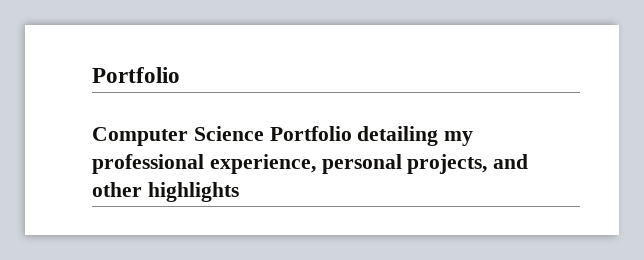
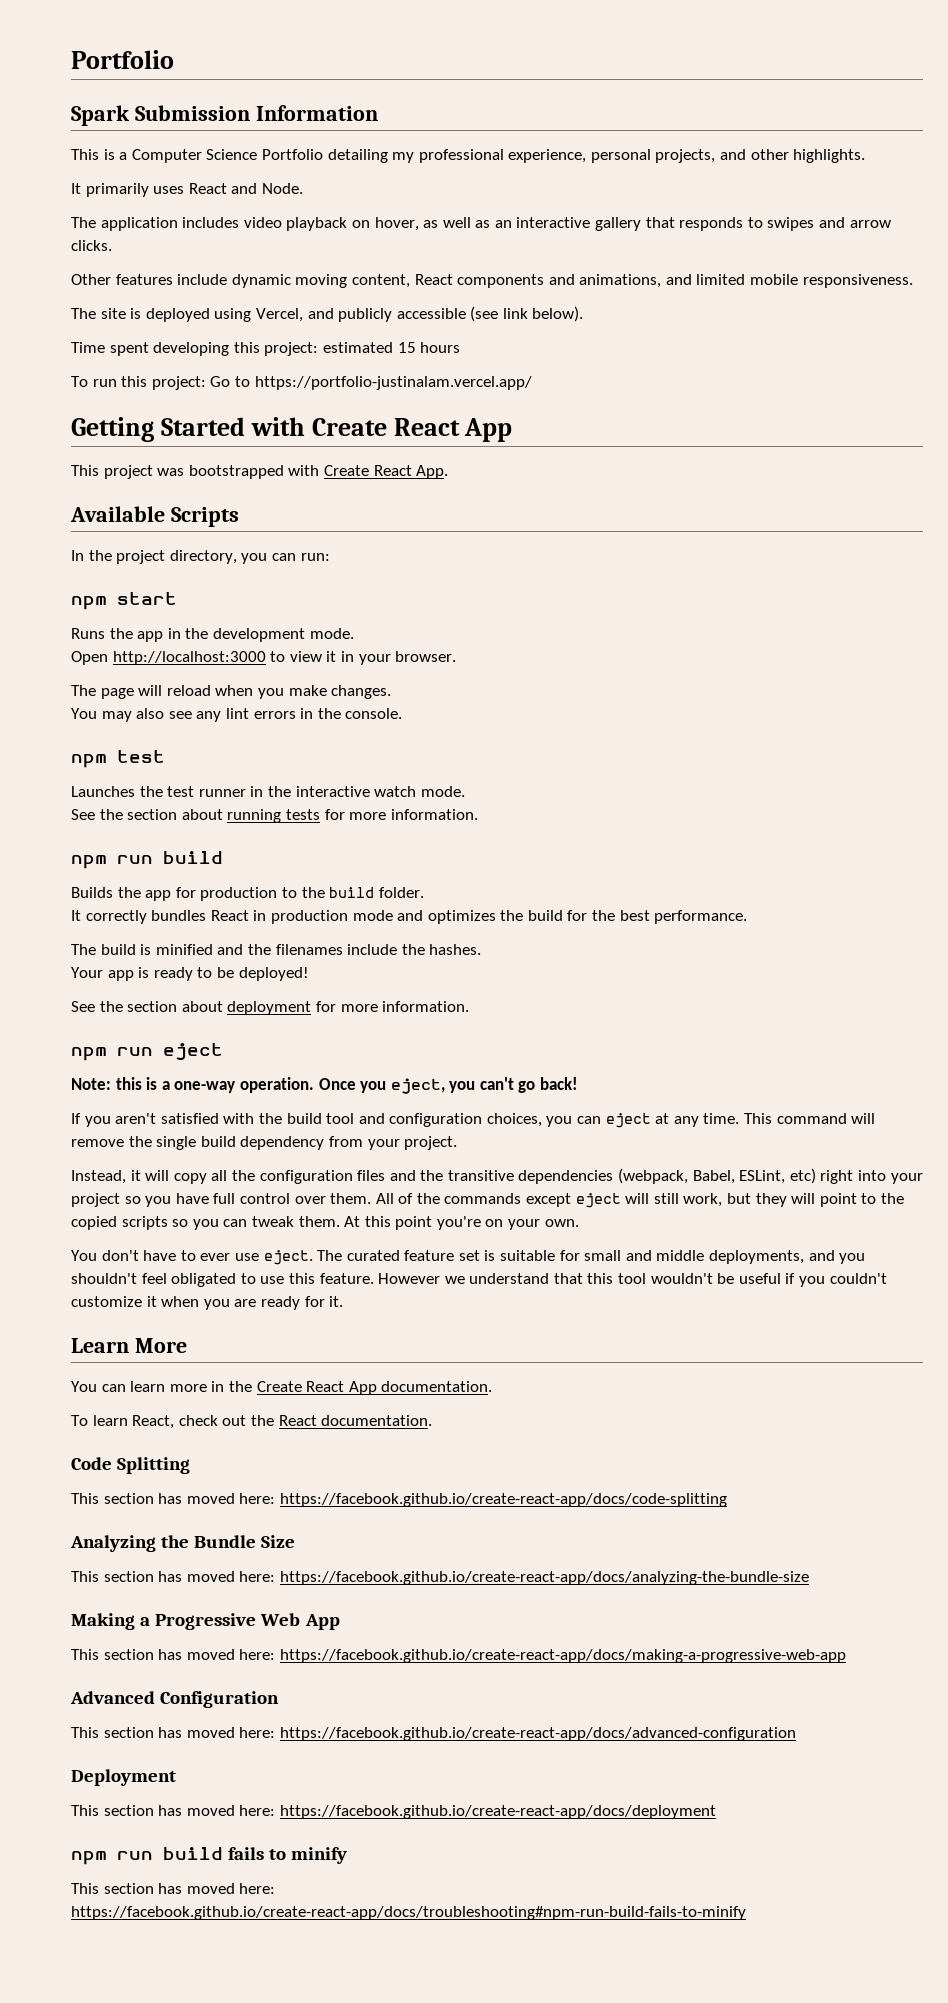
- Computer Science Portfolio detailing my professional experience, personal projects, and other highlights
+ Spark Submission Information
+ This is a Computer Science Portfolio detailing my professional experience, personal projects, and other highlights.
+ It primarily uses React and Node.
+ The application includes video playback on hover, as well as an interactive gallery that responds to swipes and arrow clicks.
+ Other features include dynamic moving content, React components and animations, and limited mobile responsiveness.
+ The site is deployed using Vercel, and publicly accessible (see link below).
+ Time spent developing this project: estimated 15 hours
+ To run this project: Go to https://portfolio-justinalam.vercel.app/
+ Getting Started with Create React App
+ This project was bootstrapped with Create React App.
+ Available Scripts
+ In the project directory, you can run:
+ npm start
+ Runs the app in the development mode.
+ Open http://localhost:3000 to view it in your browser.
+ The page will reload when you make changes.
+ You may also see any lint errors in the console.
+ npm test
+ Launches the test runner in the interactive watch mode.
+ See the section about running tests for more information.
+ npm run build
+ Builds the app for production to the build folder.
+ It correctly bundles React in production mode and optimizes the build for the best performance.
+ The build is minified and the filenames include the hashes.
+ Your app is ready to be deployed!
+ See the section about deployment for more information.
+ npm run eject
+ Note: this is a one-way operation. Once you eject, you can't go back!
+ If you aren't satisfied with the build tool and configuration choices, you can eject at any time. This command will remove the single build dependency from your project.
+ Instead, it will copy all the configuration files and the transitive dependencies (webpack, Babel, ESLint, etc) right into your project so you have full control over them. All of the commands except eject will still work, but they will point to the copied scripts so you can tweak them. At this point you're on your own.
+ You don't have to ever use eject. The curated feature set is suitable for small and middle deployments, and you shouldn't feel obligated to use this feature. However we understand that this tool wouldn't be useful if you couldn't customize it when you are ready for it.
+ Learn More
+ You can learn more in the Create React App documentation.
+ To learn React, check out the React documentation.
+ Code Splitting
+ This section has moved here: https://facebook.github.io/create-react-app/docs/code-splitting
+ Analyzing the Bundle Size
+ This section has moved here: https://facebook.github.io/create-react-app/docs/analyzing-the-bundle-size
+ Making a Progressive Web App
+ This section has moved here: https://facebook.github.io/create-react-app/docs/making-a-progressive-web-app
+ Advanced Configuration
+ This section has moved here: https://facebook.github.io/create-react-app/docs/advanced-configuration
+ Deployment
+ This section has moved here: https://facebook.github.io/create-react-app/docs/deployment
+ npm run build fails to minify
+ This section has moved here: https://facebook.github.io/create-react-app/docs/troubleshooting#npm-run-build-fails-to-minify

